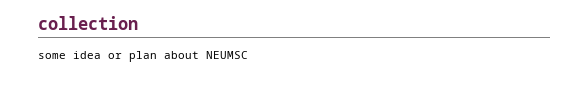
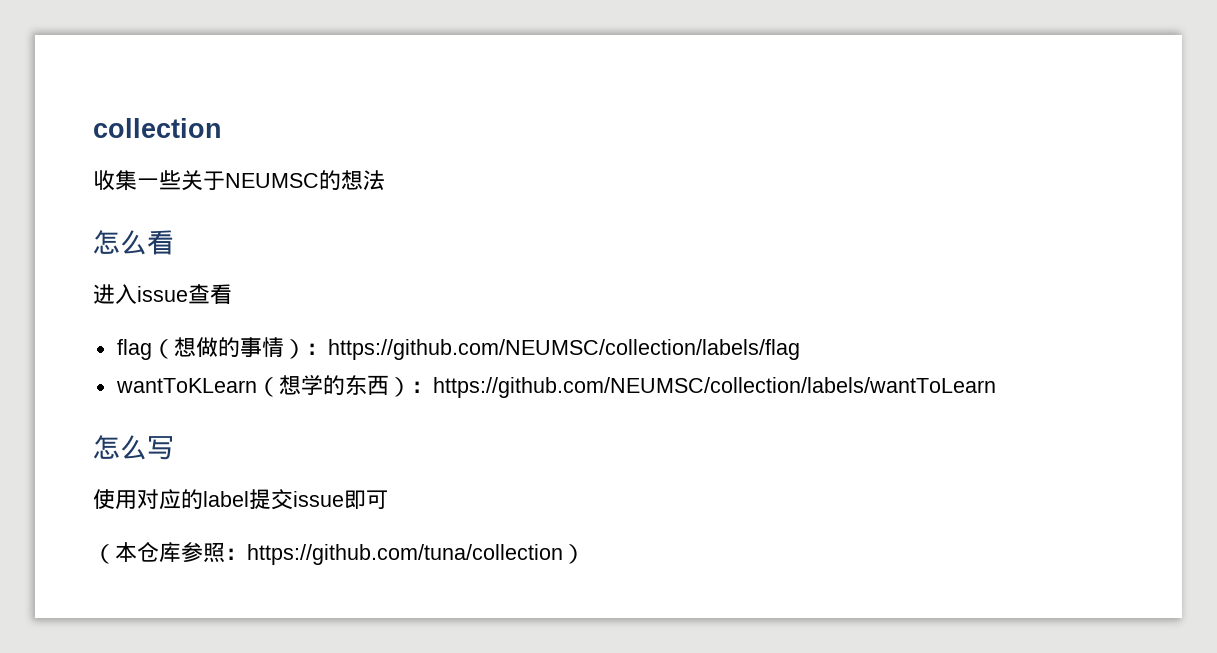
- some idea or plan about NEUMSC
+ 收集一些关于NEUMSC的想法
+ 怎么看
+ 进入issue查看
+ flag（想做的事情）：https://github.com/NEUMSC/collection/labels/flag
+ wantToKLearn（想学的东西）：https://github.com/NEUMSC/collection/labels/wantToLearn
+ 怎么写
+ 使用对应的label提交issue即可
+ （本仓库参照：https://github.com/tuna/collection）

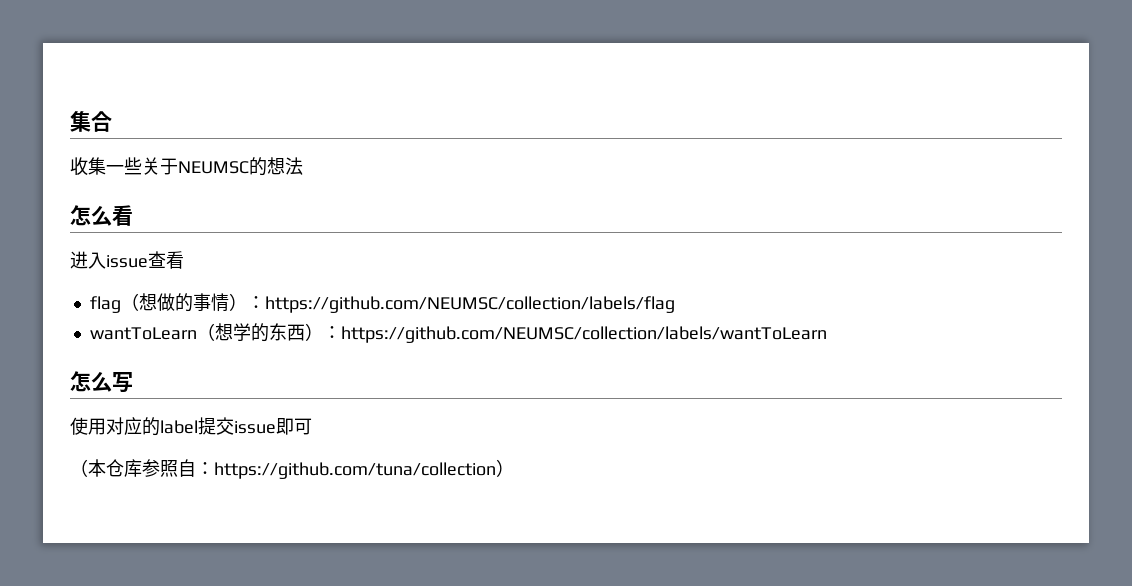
- collection
+ 集合
- wantToKLearn（想学的东西）：https://github.com/NEUMSC/collection/labels/wantToLearn
+ wantToLearn（想学的东西）：https://github.com/NEUMSC/collection/labels/wantToLearn
- （本仓库参照：https://github.com/tuna/collection）
+ （本仓库参照自：https://github.com/tuna/collection）

